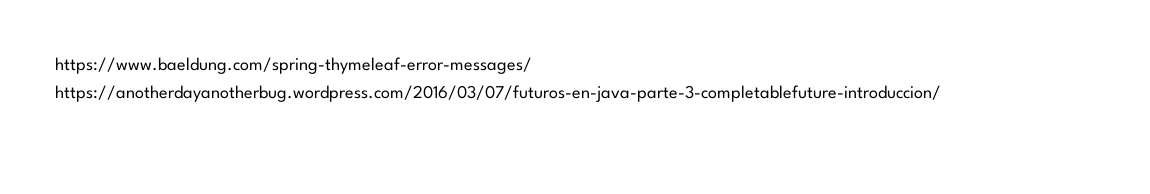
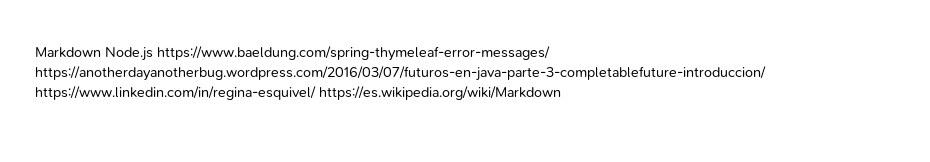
- https://www.baeldung.com/spring-thymeleaf-error-messages/ https://anotherdayanotherbug.wordpress.com/2016/03/07/futuros-en-java-parte-3-completablefuture-introduccion/
+ Markdown Node.js https://www.baeldung.com/spring-thymeleaf-error-messages/ https://anotherdayanotherbug.wordpress.com/2016/03/07/futuros-en-java-parte-3-completablefuture-introduccion/ https://www.linkedin.com/in/regina-esquivel/ https://es.wikipedia.org/wiki/Markdown

